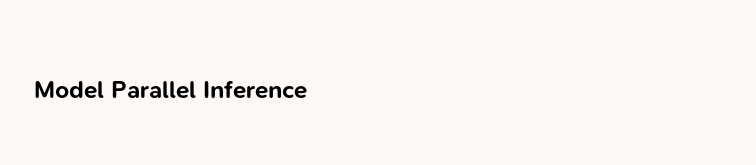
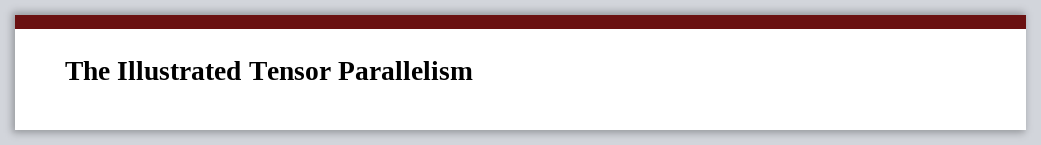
- Model Parallel Inference
+ The Illustrated Tensor Parallelism

